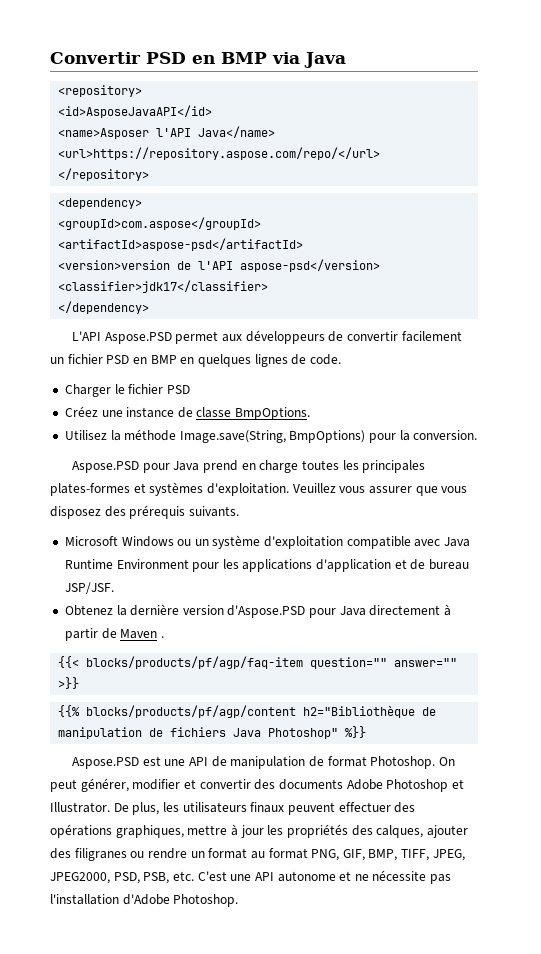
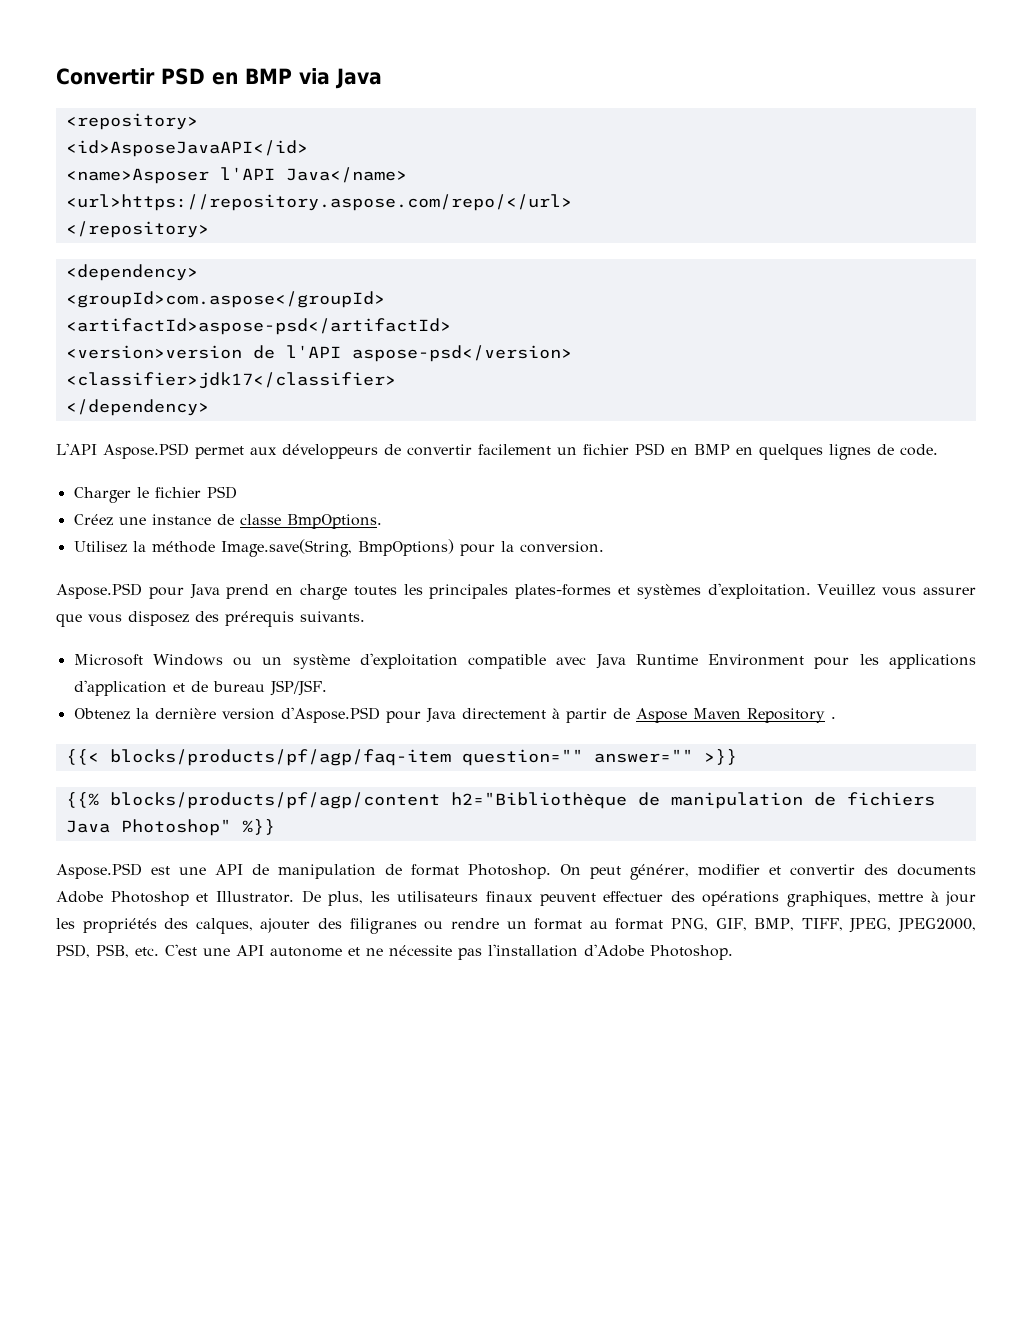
- Obtenez la dernière version d'Aspose.PSD pour Java directement à partir de Maven .
+ Obtenez la dernière version d'Aspose.PSD pour Java directement à partir de Aspose Maven Repository .

